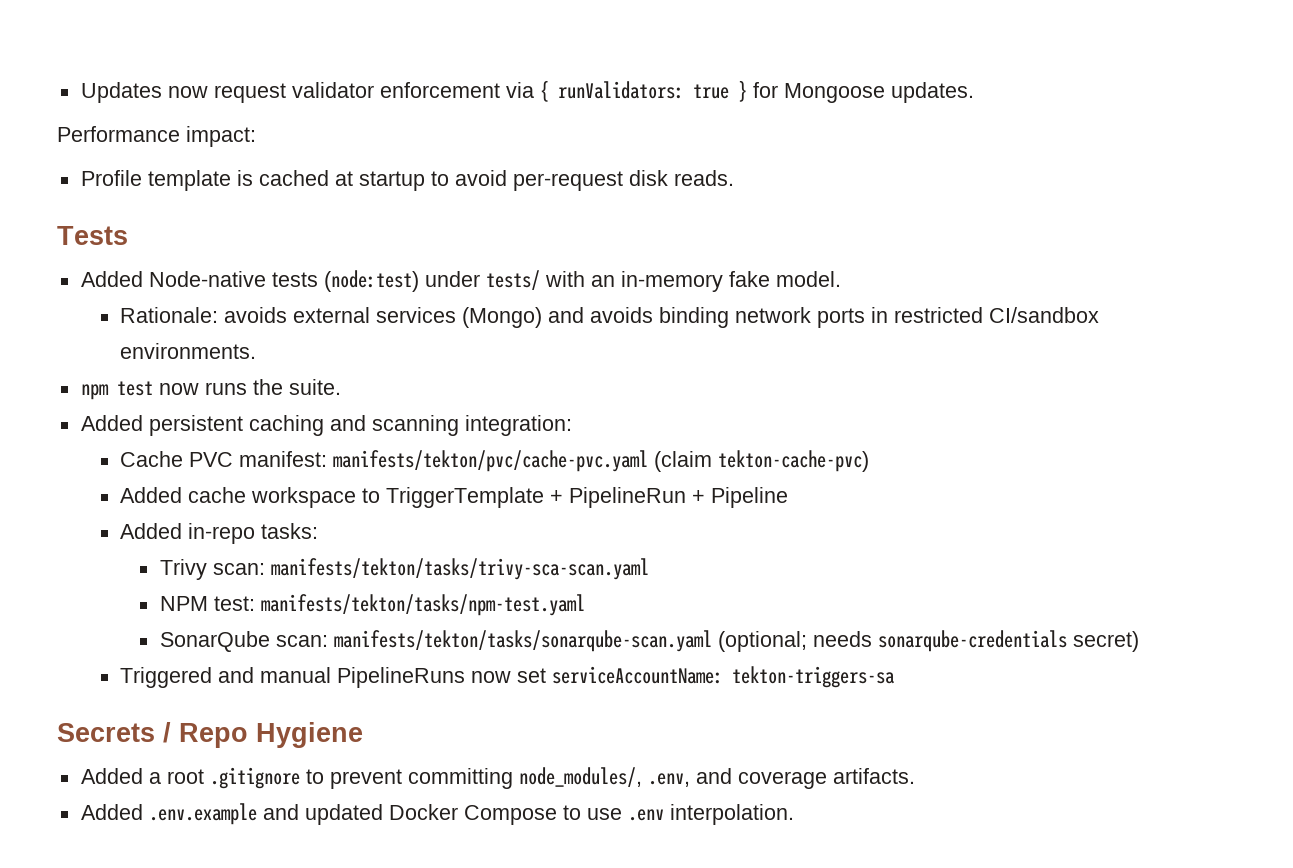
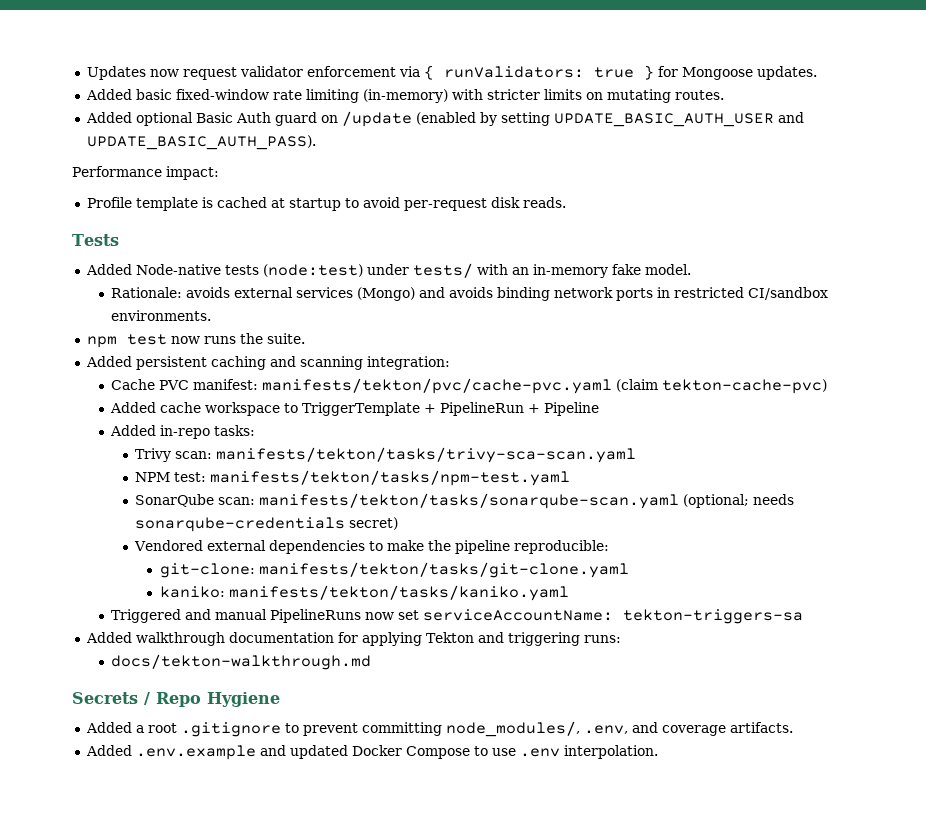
+ Added basic fixed-window rate limiting (in-memory) with stricter limits on mutating routes.
+ Added optional Basic Auth guard on /update (enabled by setting UPDATE_BASIC_AUTH_USER and UPDATE_BASIC_AUTH_PASS).
+ Vendored external dependencies to make the pipeline reproducible:
+ git-clone: manifests/tekton/tasks/git-clone.yaml
+ kaniko: manifests/tekton/tasks/kaniko.yaml
+ Added walkthrough documentation for applying Tekton and triggering runs:
+ docs/tekton-walkthrough.md

